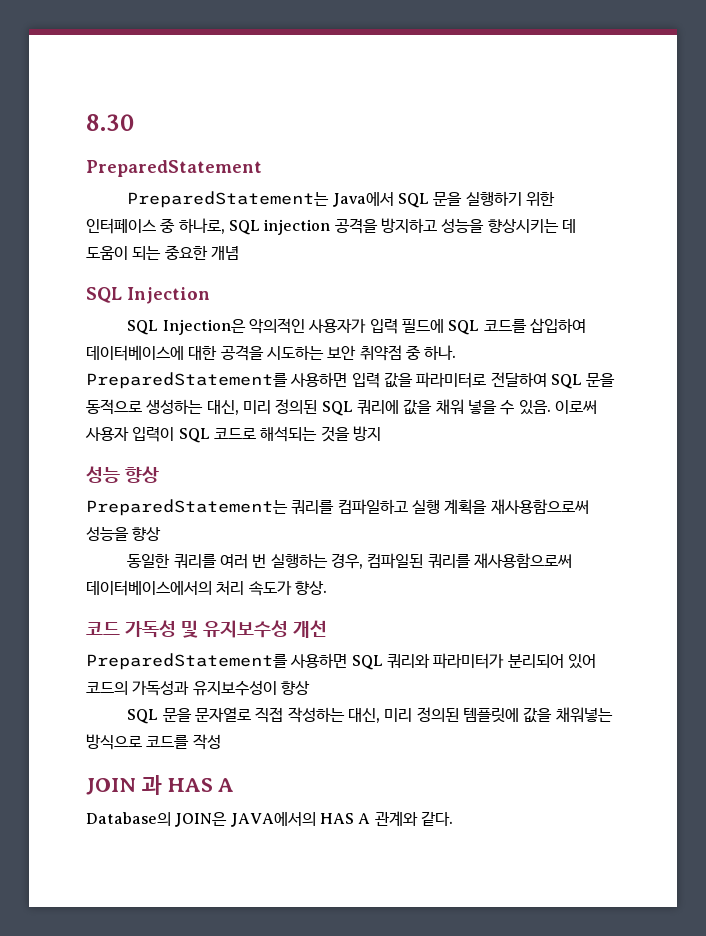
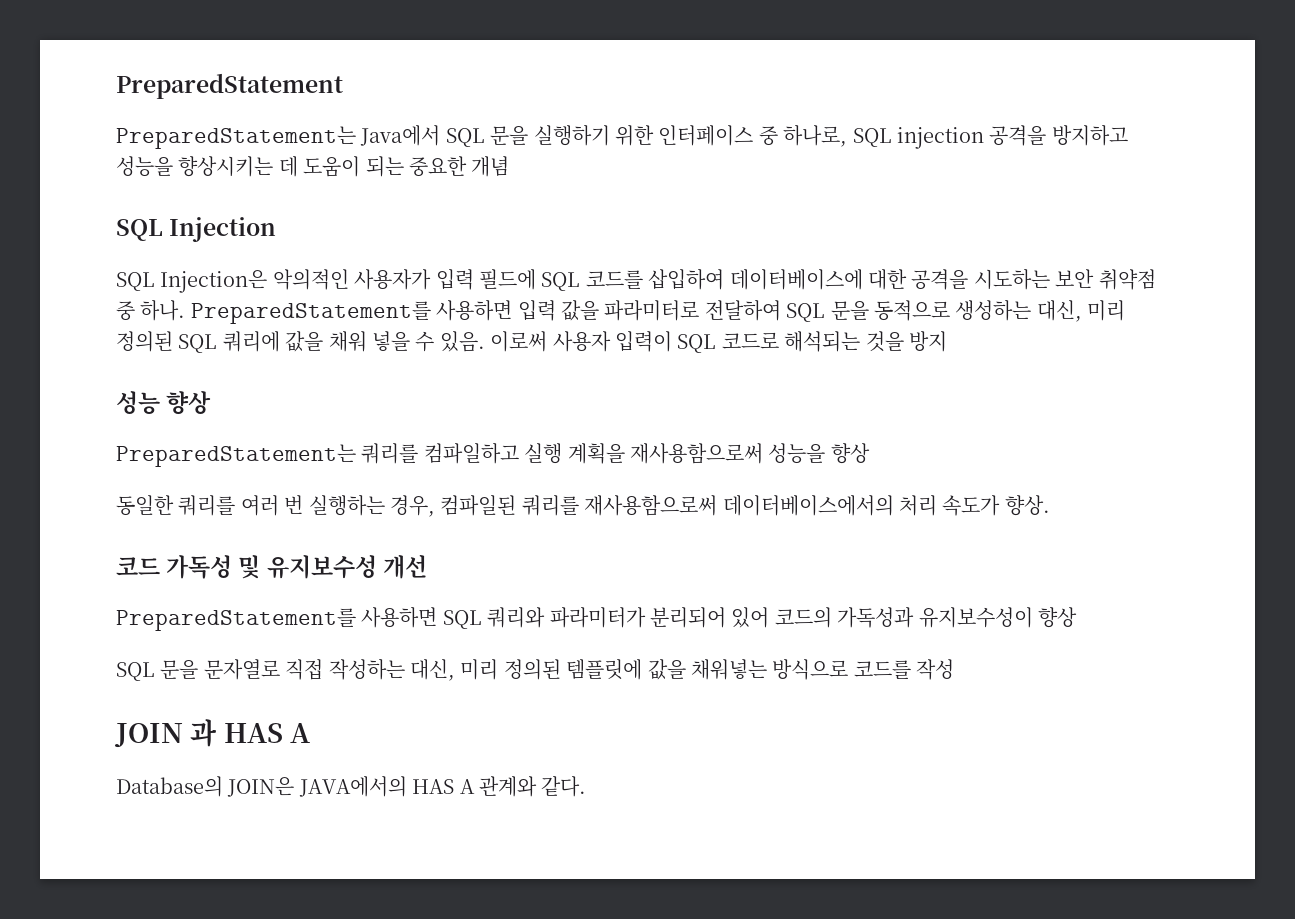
- 8.30

